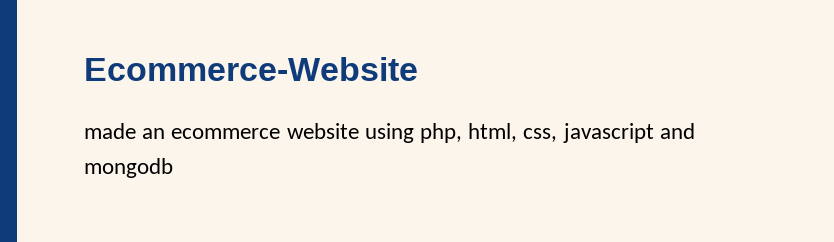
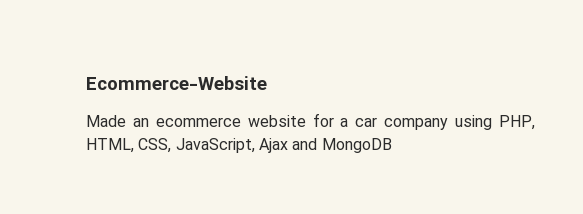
- made an ecommerce website using php, html, css, javascript and mongodb
+ Made an ecommerce website for a car company using PHP, HTML, CSS, JavaScript, Ajax and MongoDB

